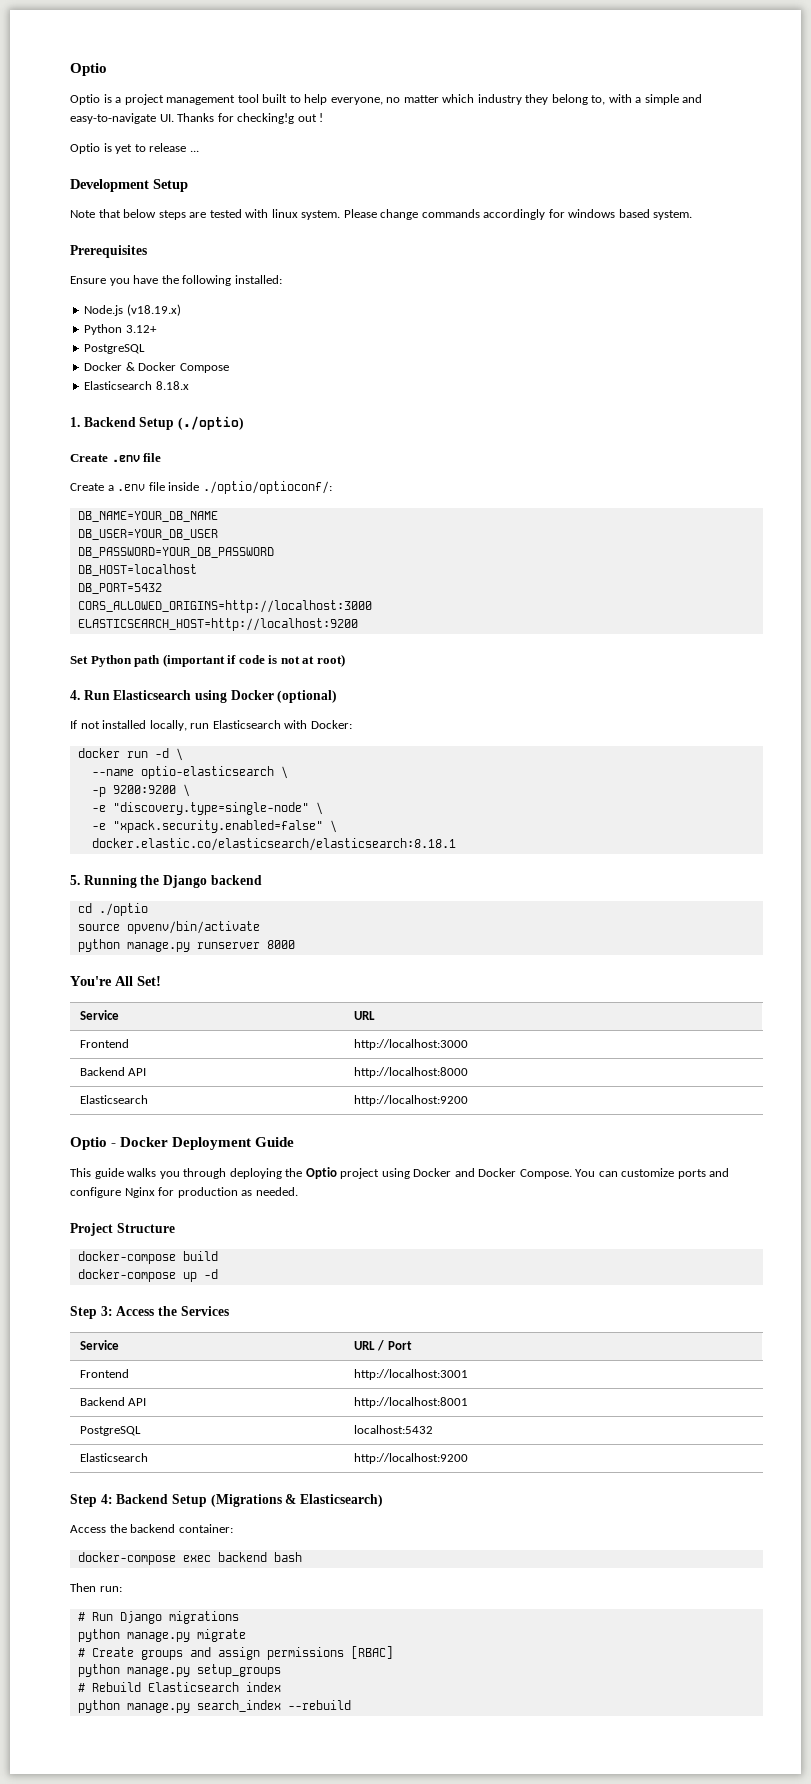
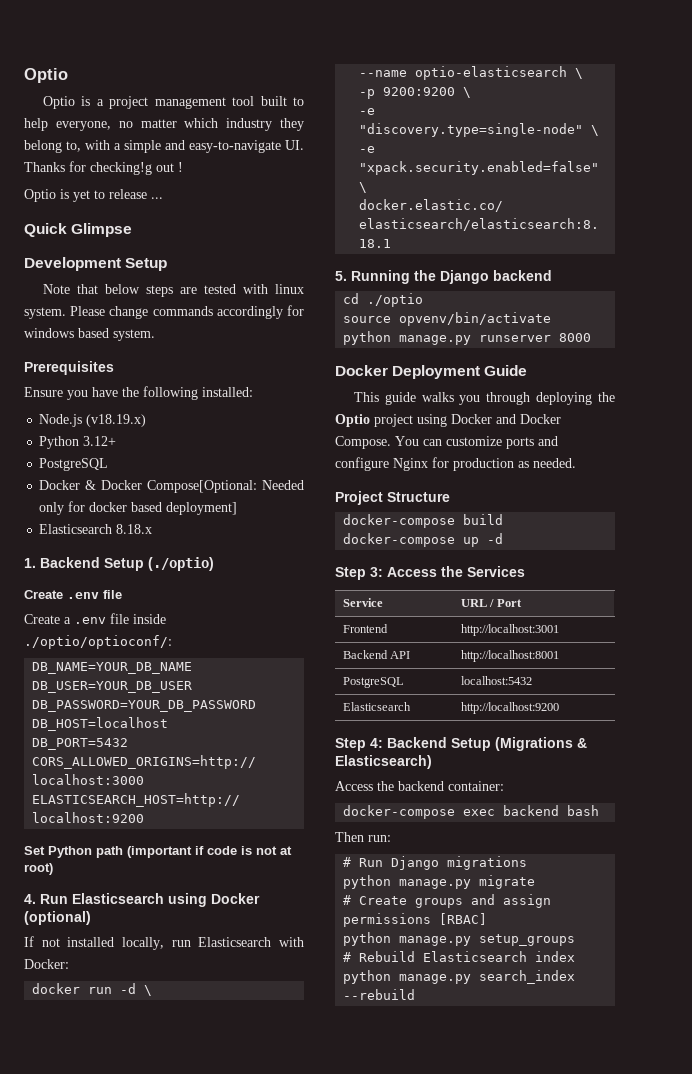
+ Quick Glimpse
- Docker & Docker Compose
+ Docker & Docker Compose[Optional: Needed only for docker based deployment]
- You're All Set!
- Service | URL
- Frontend | http://localhost:3000
- Backend API | http://localhost:8000
- Elasticsearch | http://localhost:9200
- Optio - Docker Deployment Guide
+ Docker Deployment Guide

